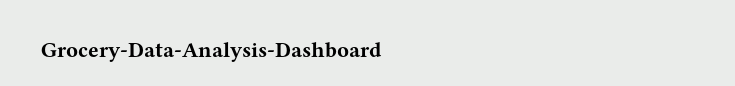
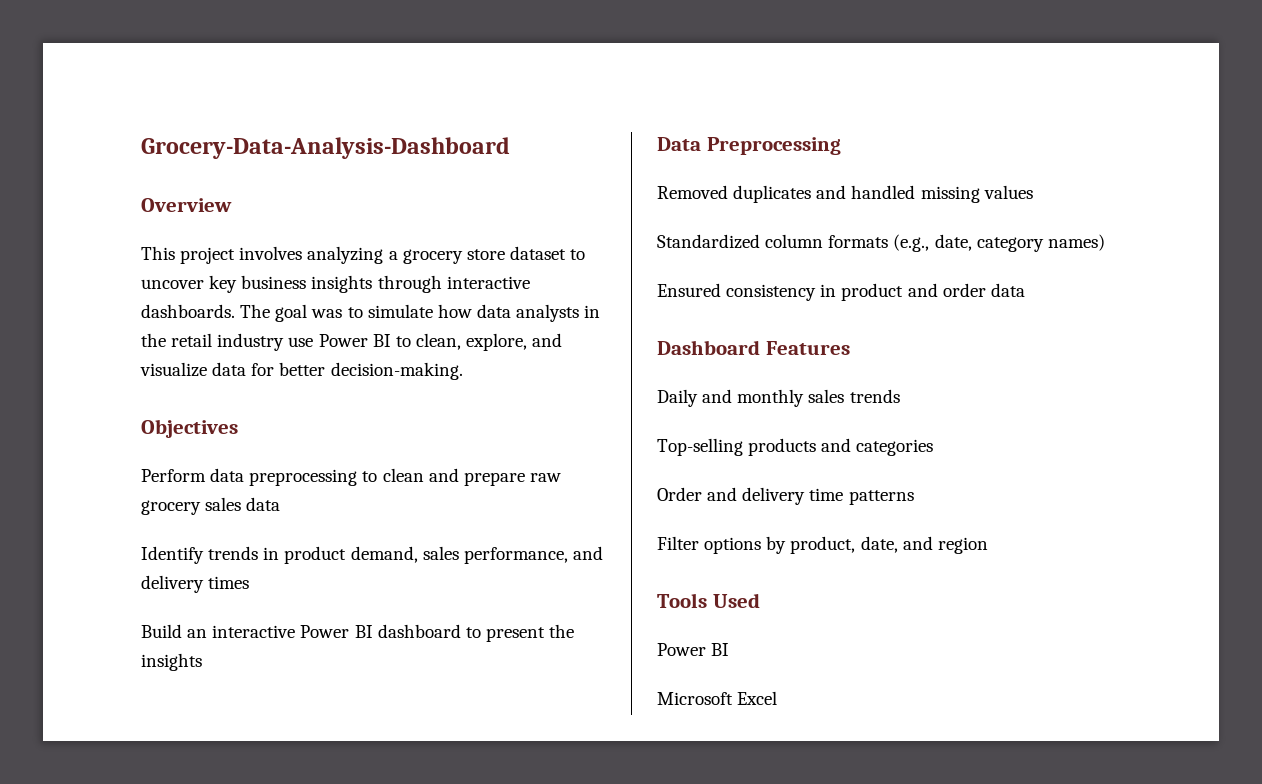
+ Overview
+ This project involves analyzing a grocery store dataset to uncover key business insights through interactive dashboards. The goal was to simulate how data analysts in the retail industry use Power BI to clean, explore, and visualize data for better decision-making.
+ Objectives
+ Perform data preprocessing to clean and prepare raw grocery sales data
+ Identify trends in product demand, sales performance, and delivery times
+ Build an interactive Power BI dashboard to present the insights
+ Data Preprocessing
+ Removed duplicates and handled missing values
+ Standardized column formats (e.g., date, category names)
+ Ensured consistency in product and order data
+ Dashboard Features
+ Daily and monthly sales trends
+ Top-selling products and categories
+ Order and delivery time patterns
+ Filter options by product, date, and region
+ Tools Used
+ Power BI
+ Microsoft Excel

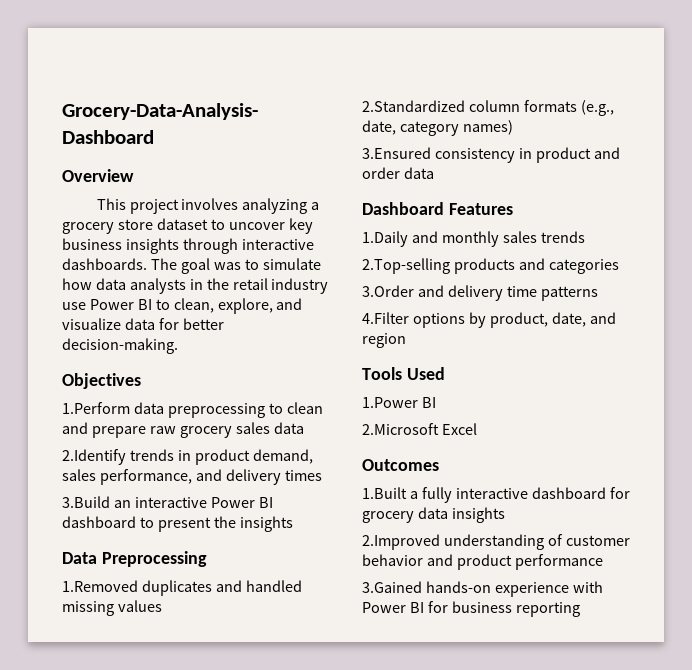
- Perform data preprocessing to clean and prepare raw grocery sales data
+ 1.Perform data preprocessing to clean and prepare raw grocery sales data
- Identify trends in product demand, sales performance, and delivery times
+ 2.Identify trends in product demand, sales performance, and delivery times
- Build an interactive Power BI dashboard to present the insights
+ 3.Build an interactive Power BI dashboard to present the insights
- Removed duplicates and handled missing values
+ 1.Removed duplicates and handled missing values
- Standardized column formats (e.g., date, category names)
+ 2.Standardized column formats (e.g., date, category names)
- Ensured consistency in product and order data
+ 3.Ensured consistency in product and order data
- Daily and monthly sales trends
+ 1.Daily and monthly sales trends
- Top-selling products and categories
+ 2.Top-selling products and categories
- Order and delivery time patterns
+ 3.Order and delivery time patterns
- Filter options by product, date, and region
+ 4.Filter options by product, date, and region
  Tools Used
- Power BI
- Microsoft Excel
+ 1.Power BI
+ 2.Microsoft Excel
+ Outcomes
+ 1.Built a fully interactive dashboard for grocery data insights
+ 2.Improved understanding of customer behavior and product performance
+ 3.Gained hands-on experience with Power BI for business reporting

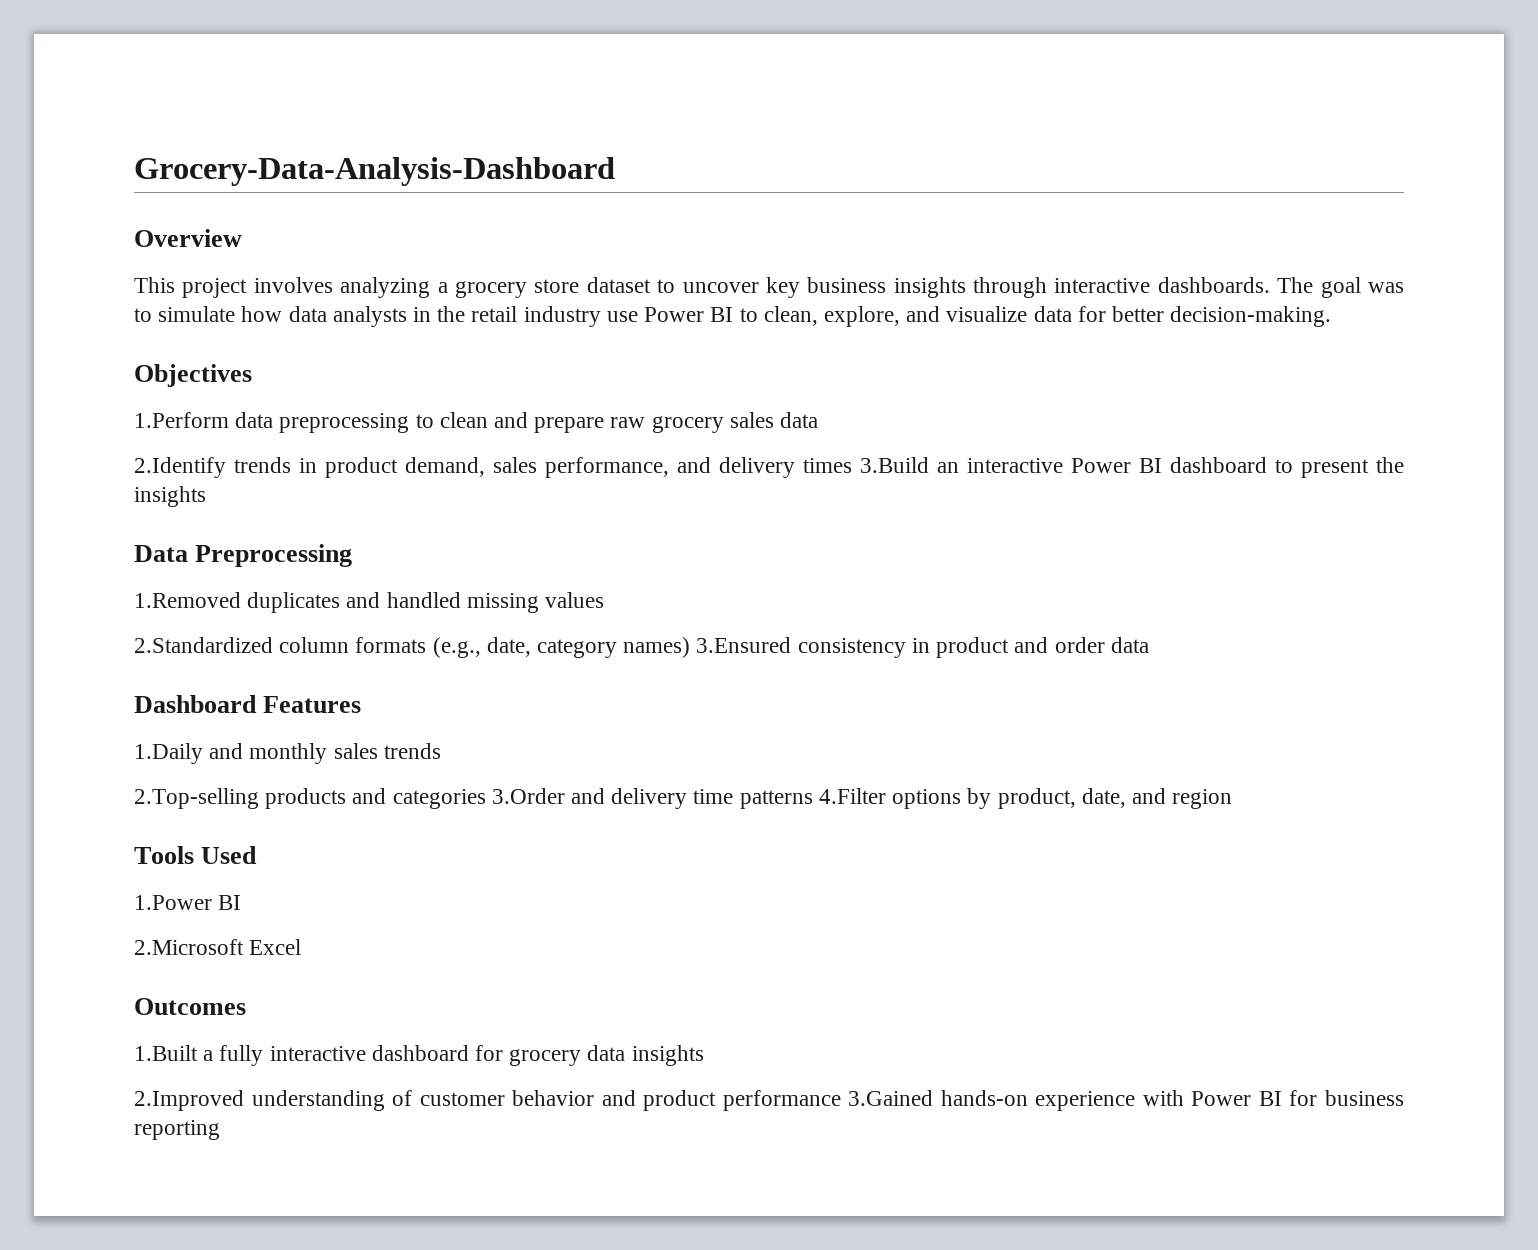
- 2.Identify trends in product demand, sales performance, and delivery times
- 3.Build an interactive Power BI dashboard to present the insights
+ 2.Identify trends in product demand, sales performance, and delivery times 3.Build an interactive Power BI dashboard to present the insights
- 2.Standardized column formats (e.g., date, category names)
- 3.Ensured consistency in product and order data
+ 2.Standardized column formats (e.g., date, category names) 3.Ensured consistency in product and order data
- 2.Top-selling products and categories
- 3.Order and delivery time patterns
- 4.Filter options by product, date, and region
+ 2.Top-selling products and categories 3.Order and delivery time patterns 4.Filter options by product, date, and region
- 2.Improved understanding of customer behavior and product performance
- 3.Gained hands-on experience with Power BI for business reporting
+ 2.Improved understanding of customer behavior and product performance 3.Gained hands-on experience with Power BI for business reporting

